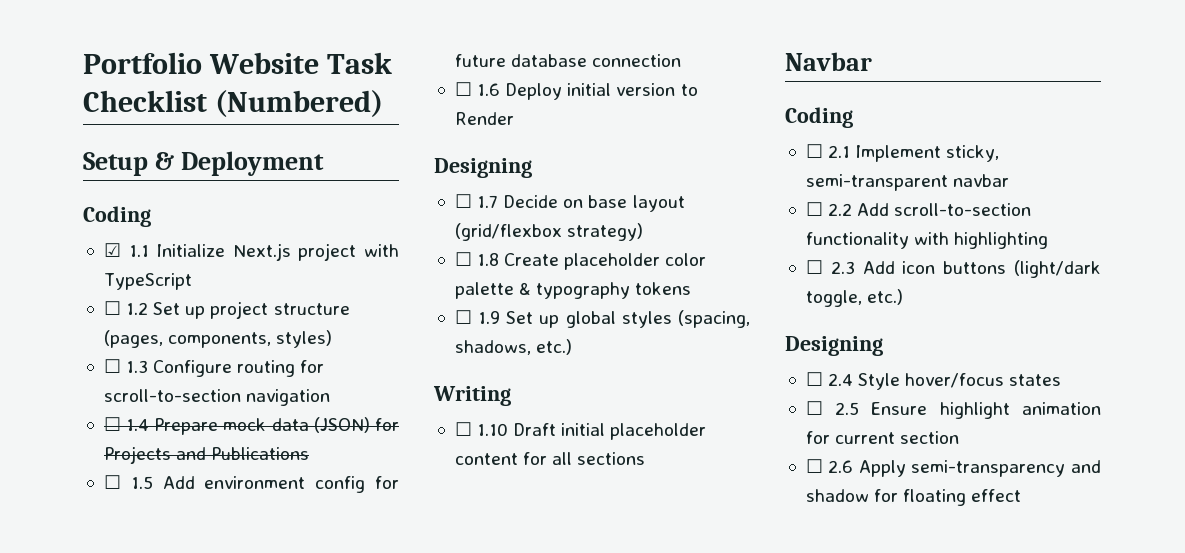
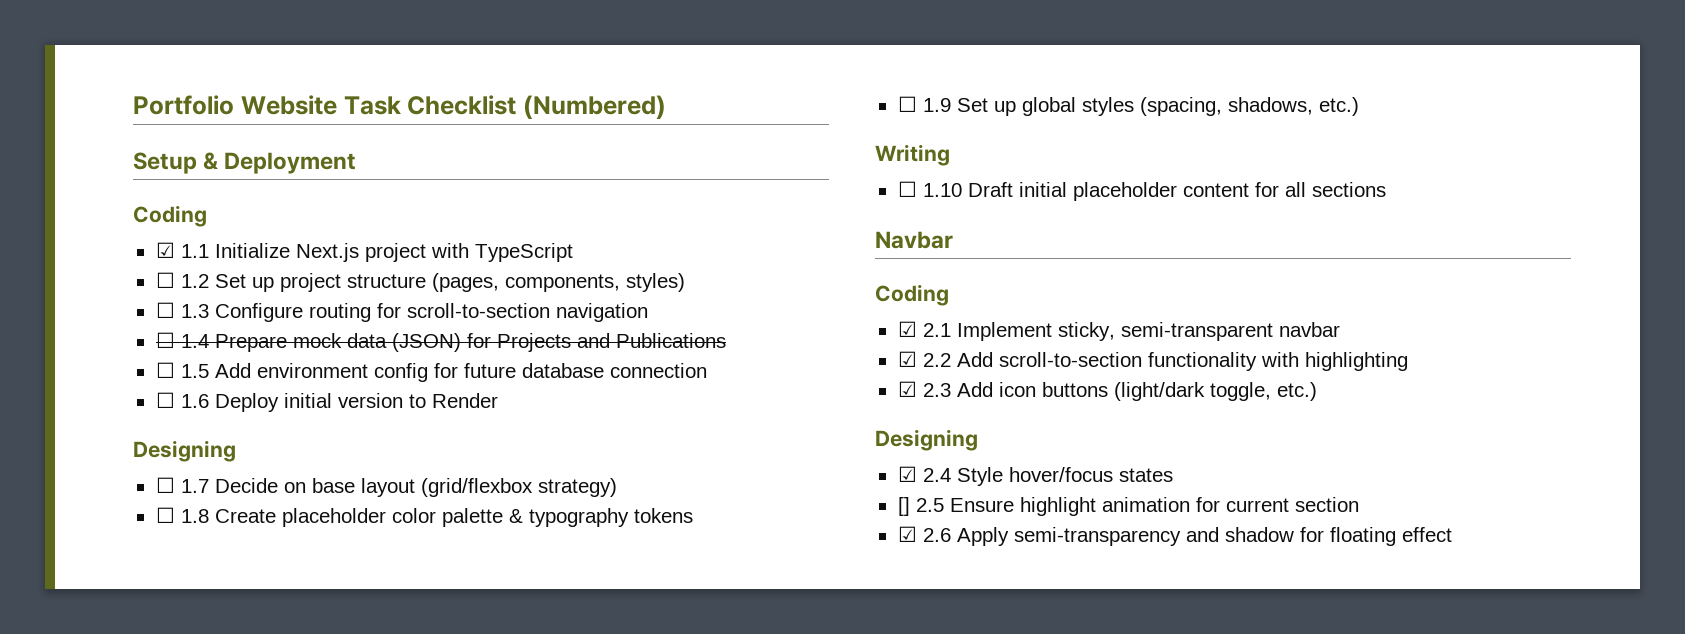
- ☐ 2.1 Implement sticky, semi-transparent navbar
+ ☑ 2.1 Implement sticky, semi-transparent navbar
- ☐ 2.2 Add scroll-to-section functionality with highlighting
+ ☑ 2.2 Add scroll-to-section functionality with highlighting
- ☐ 2.3 Add icon buttons (light/dark toggle, etc.)
+ ☑ 2.3 Add icon buttons (light/dark toggle, etc.)
- ☐ 2.4 Style hover/focus states
+ ☑ 2.4 Style hover/focus states
- ☐ 2.5 Ensure highlight animation for current section
+ [] 2.5 Ensure highlight animation for current section
- ☐ 2.6 Apply semi-transparency and shadow for floating effect
+ ☑ 2.6 Apply semi-transparency and shadow for floating effect

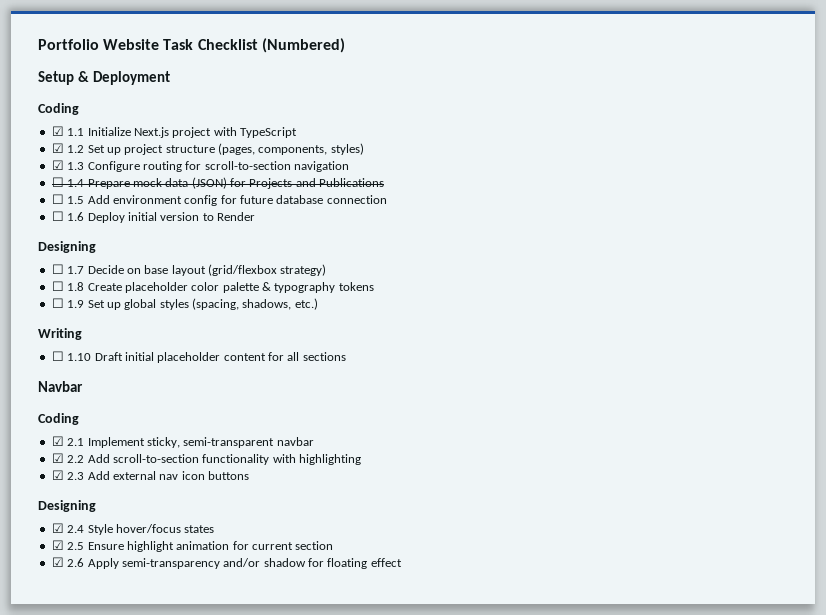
- ☐ 1.2 Set up project structure (pages, components, styles)
+ ☑ 1.2 Set up project structure (pages, components, styles)
- ☐ 1.3 Configure routing for scroll-to-section navigation
+ ☑ 1.3 Configure routing for scroll-to-section navigation
- ☑ 2.3 Add icon buttons (light/dark toggle, etc.)
+ ☑ 2.3 Add external nav icon buttons
- [] 2.5 Ensure highlight animation for current section
+ ☑ 2.5 Ensure highlight animation for current section
- ☑ 2.6 Apply semi-transparency and shadow for floating effect
+ ☑ 2.6 Apply semi-transparency and/or shadow for floating effect

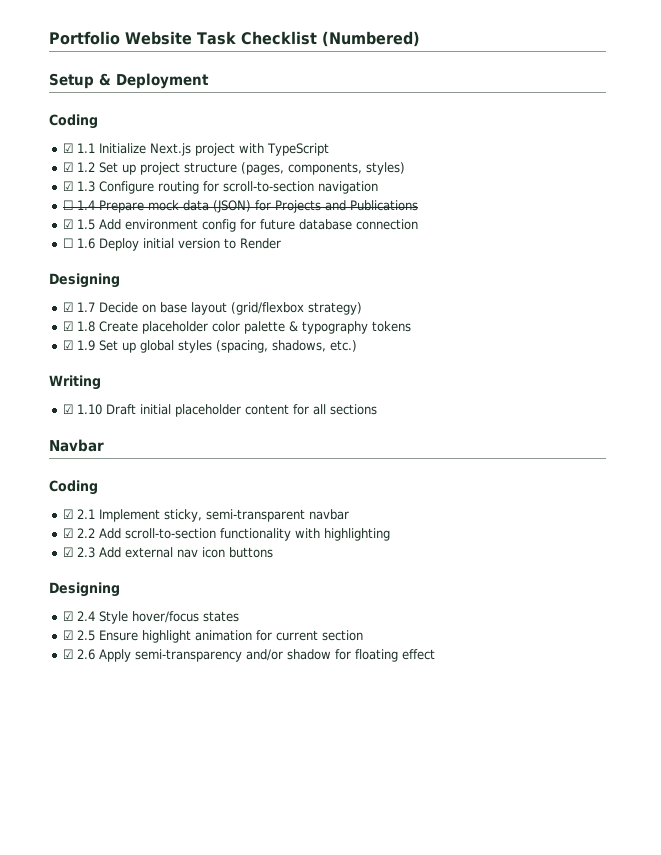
- ☐ 1.5 Add environment config for future database connection
+ ☑ 1.5 Add environment config for future database connection
- ☐ 1.7 Decide on base layout (grid/flexbox strategy)
+ ☑ 1.7 Decide on base layout (grid/flexbox strategy)
- ☐ 1.8 Create placeholder color palette & typography tokens
+ ☑ 1.8 Create placeholder color palette & typography tokens
- ☐ 1.9 Set up global styles (spacing, shadows, etc.)
+ ☑ 1.9 Set up global styles (spacing, shadows, etc.)
- ☐ 1.10 Draft initial placeholder content for all sections
+ ☑ 1.10 Draft initial placeholder content for all sections

